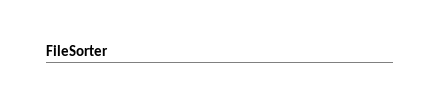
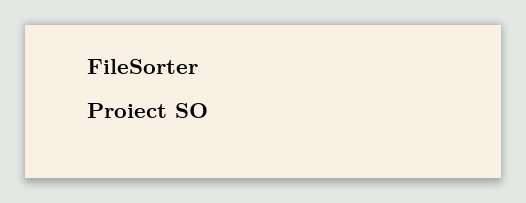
+ Proiect SO

